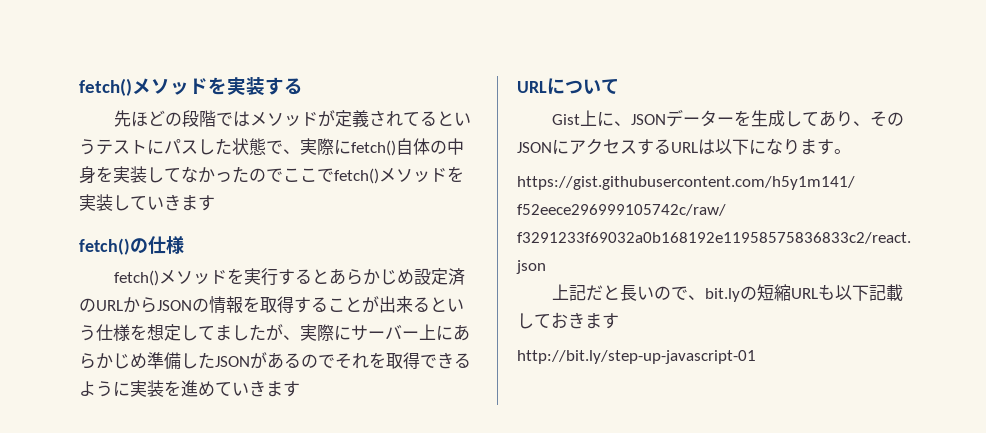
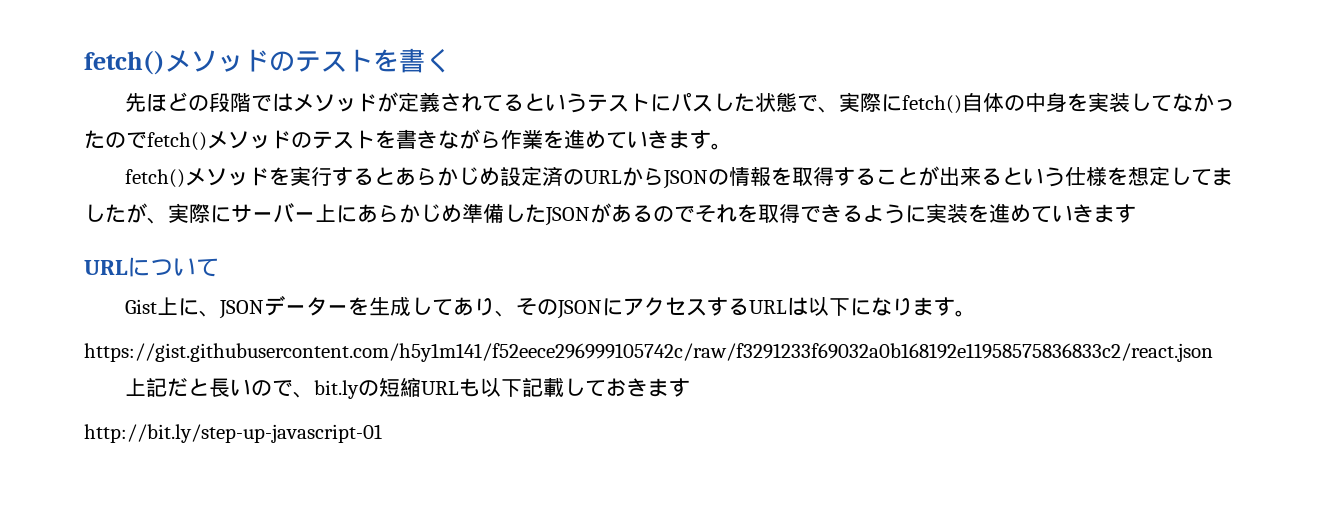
- fetch()メソッドを実装する
+ fetch()メソッドのテストを書く
- 先ほどの段階ではメソッドが定義されてるというテストにパスした状態で、実際にfetch()自体の中身を実装してなかったのでここでfetch()メソッドを実装していきます
- fetch()の仕様
+ 先ほどの段階ではメソッドが定義されてるというテストにパスした状態で、実際にfetch()自体の中身を実装してなかったのでfetch()メソッドのテストを書きながら作業を進めていきます。

